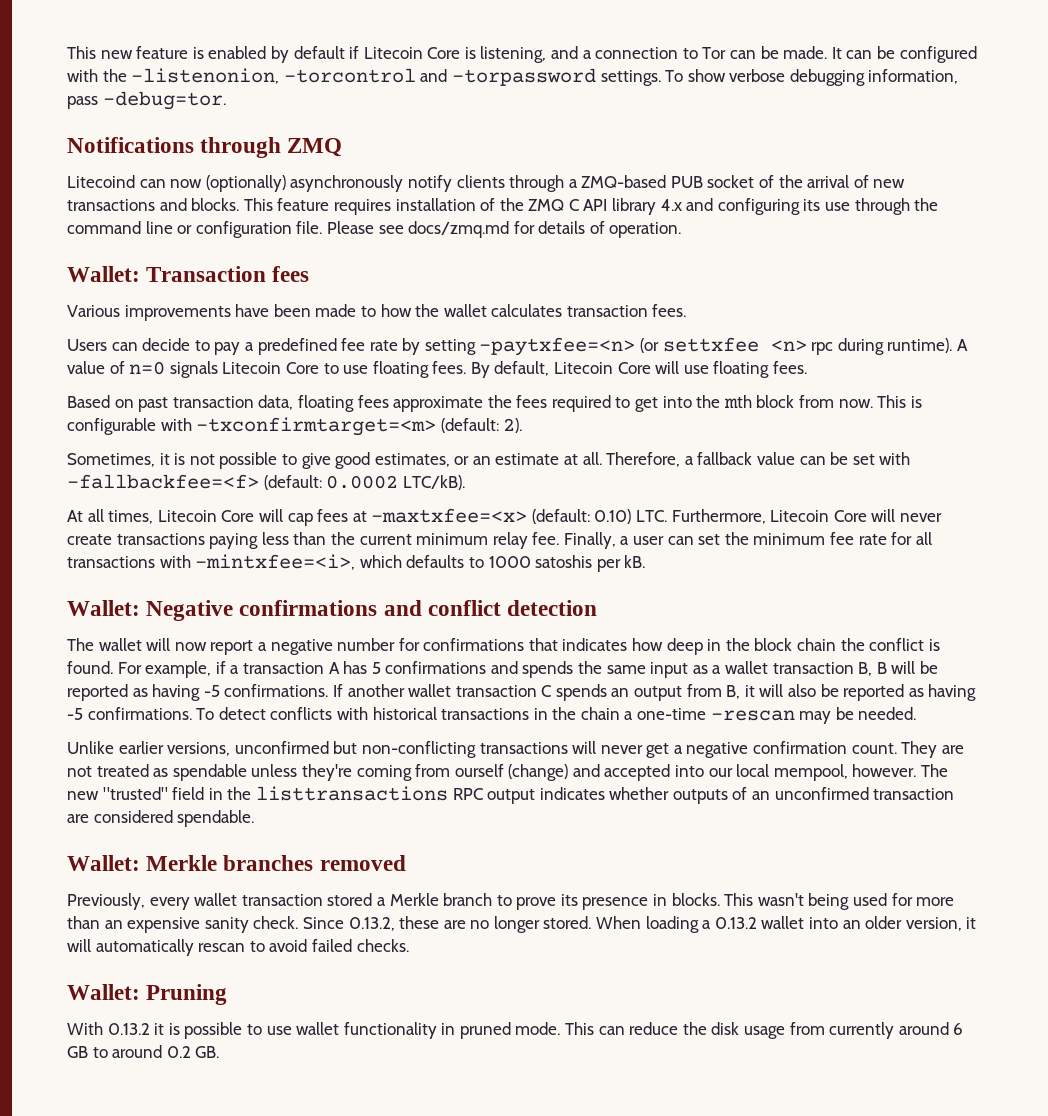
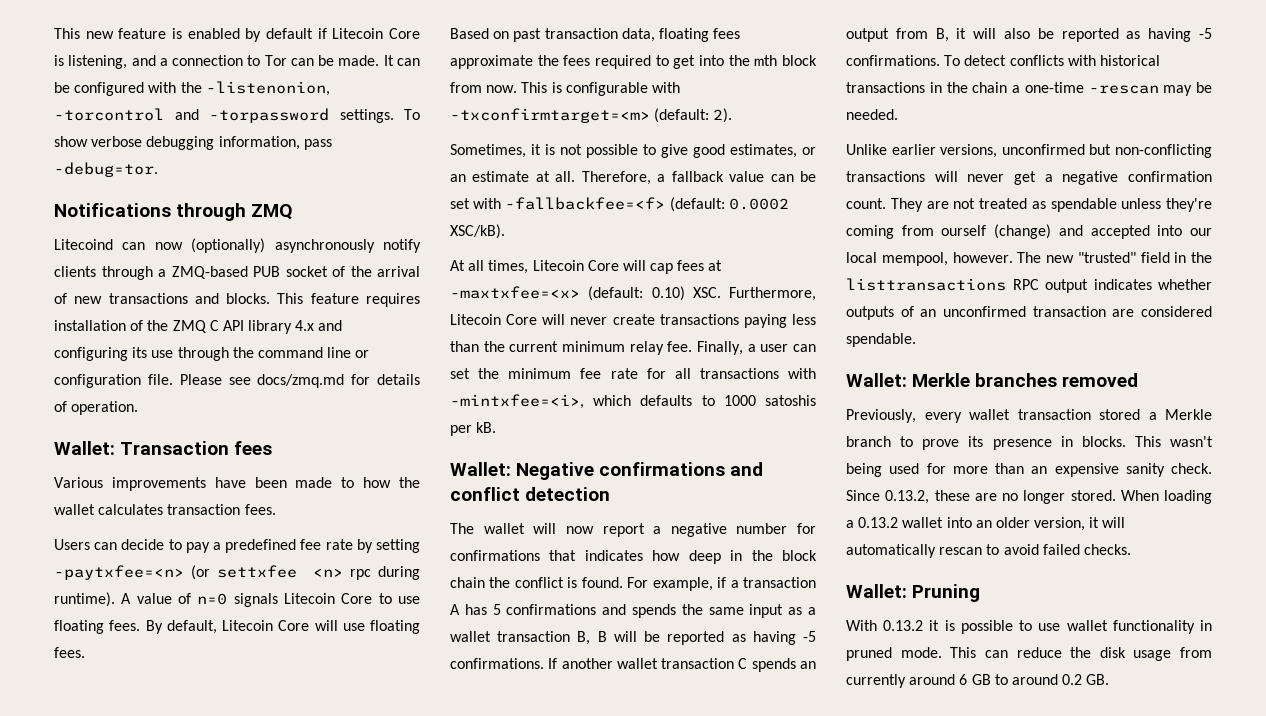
- Therefore, a fallback value can be set with -fallbackfee=<f> (default: 0.0002 LTC/kB).
+ Therefore, a fallback value can be set with -fallbackfee=<f> (default: 0.0002 XSC/kB).
- At all times, Litecoin Core will cap fees at -maxtxfee=<x> (default: 0.10) LTC. Furthermore, Litecoin Core will never create transactions paying less than the current minimum relay fee.
+ At all times, Litecoin Core will cap fees at -maxtxfee=<x> (default: 0.10) XSC. Furthermore, Litecoin Core will never create transactions paying less than the current minimum relay fee.

